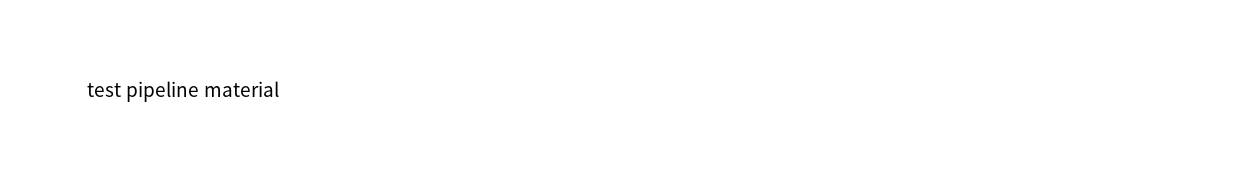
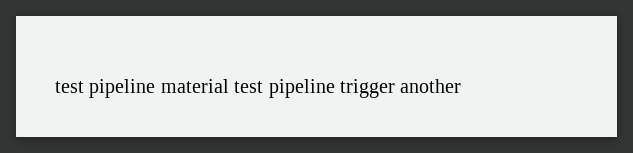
- test pipeline material
+ test pipeline material test pipeline trigger another

